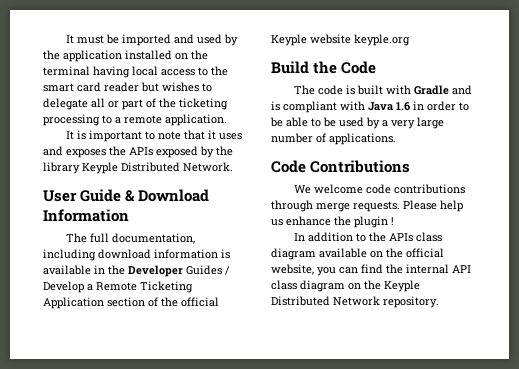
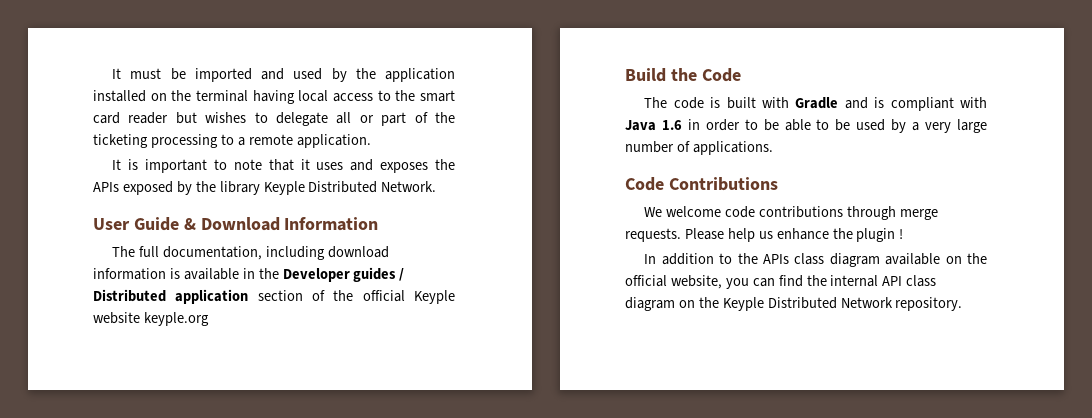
- The full documentation, including download information is available in the Developer Guides / Develop a Remote Ticketing Application section of the official Keyple website keyple.org
+ The full documentation, including download information is available in the Developer guides / Distributed application section of the official Keyple website keyple.org

